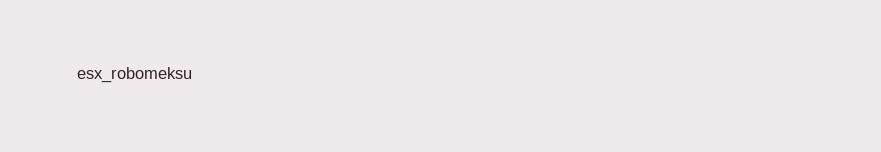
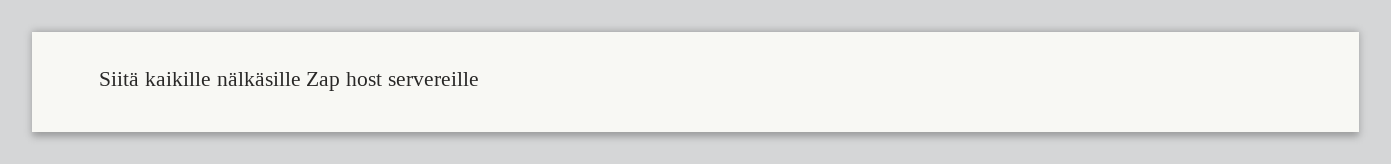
- esx_robomeksu
+ Siitä kaikille nälkäsille Zap host servereille

